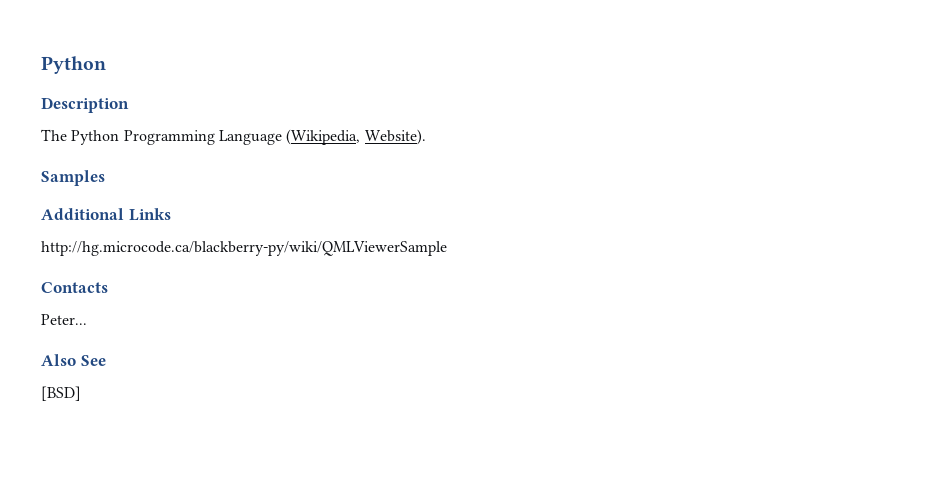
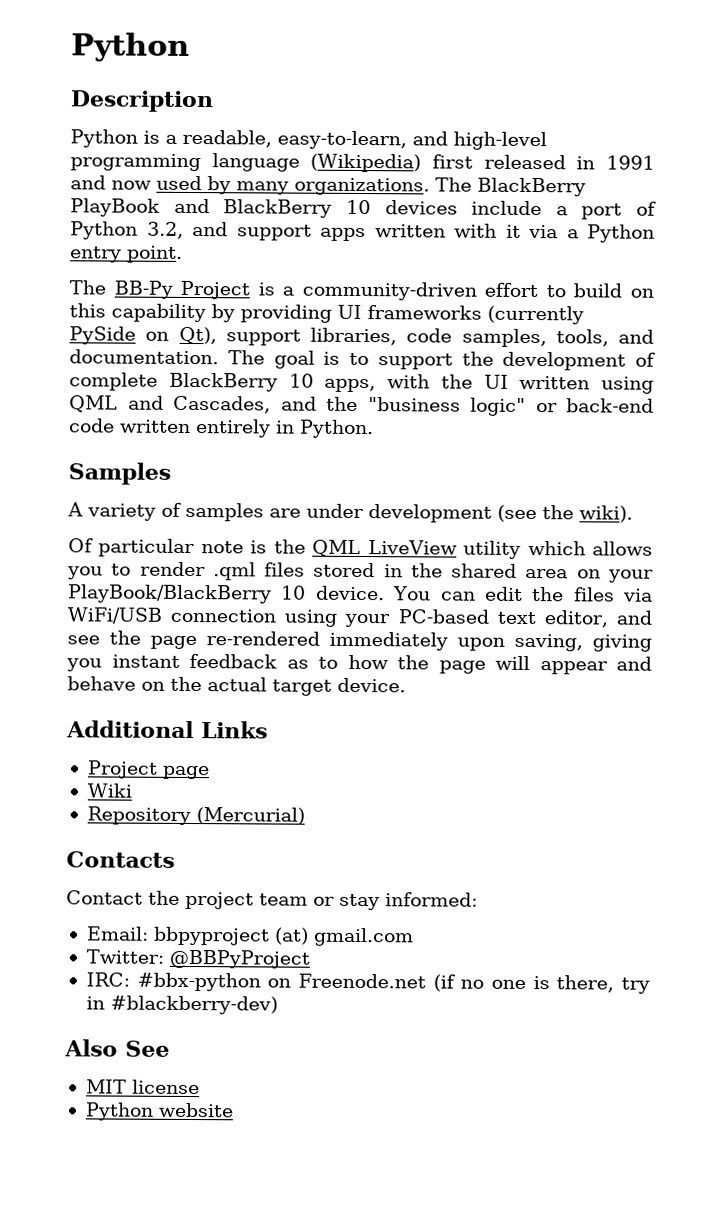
- The Python Programming Language (Wikipedia, Website).
+ Python is a readable, easy-to-learn, and high-level programming language (Wikipedia) first released in 1991 and now used by many organizations. The BlackBerry PlayBook and BlackBerry 10 devices include a port of Python 3.2, and support apps written with it via a Python entry point.
+ The BB-Py Project is a community-driven effort to build on this capability by providing UI frameworks (currently PySide on Qt), support libraries, code samples, tools, and documentation. The goal is to support the development of complete BlackBerry 10 apps, with the UI written using QML and Cascades, and the "business logic" or back-end code written entirely in Python.
  Samples
+ A variety of samples are under development (see the wiki).
+ Of particular note is the QML LiveView utility which allows you to render .qml files stored in the shared area on your PlayBook/BlackBerry 10 device. You can edit the files via WiFi/USB connection using your PC-based text editor, and see the page re-rendered immediately upon saving, giving you instant feedback as to how the page will appear and behave on the actual target device.
  Additional Links
- http://hg.microcode.ca/blackberry-py/wiki/QMLViewerSample
+ Project page
+ Wiki
+ Repository (Mercurial)
  Contacts
- Peter...
+ Contact the project team or stay informed:
+ Email: bbpyproject (at) gmail.com
+ Twitter: @BBPyProject
+ IRC: #bbx-python on Freenode.net (if no one is there, try in #blackberry-dev)
  Also See
- [BSD]
+ MIT license
+ Python website

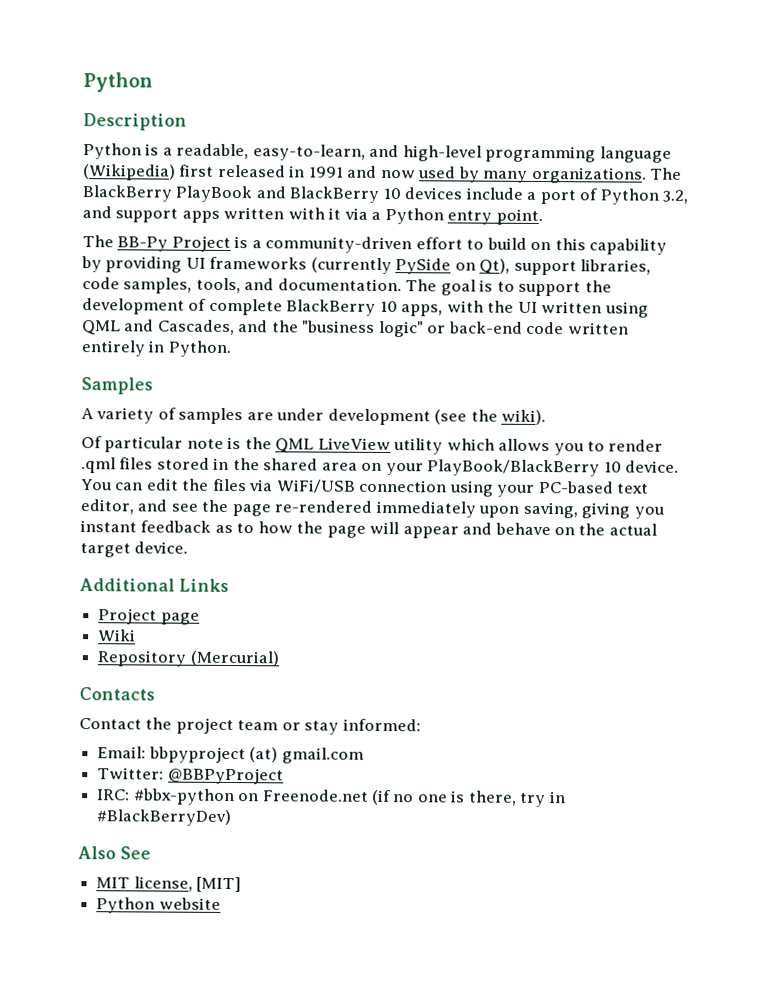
- IRC: #bbx-python on Freenode.net (if no one is there, try in #blackberry-dev)
+ IRC: #bbx-python on Freenode.net (if no one is there, try in #BlackBerryDev)
- MIT license
+ MIT license, [MIT]

